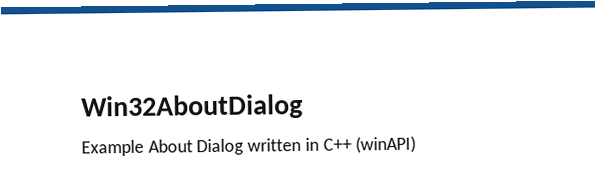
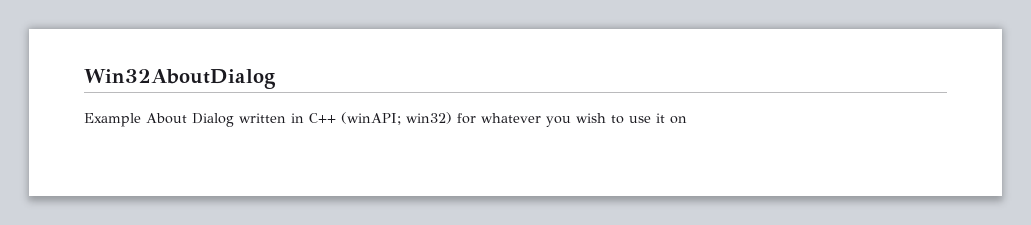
- Example About Dialog written in C++ (winAPI)
+ Example About Dialog written in C++ (winAPI; win32) for whatever you wish to use it on

